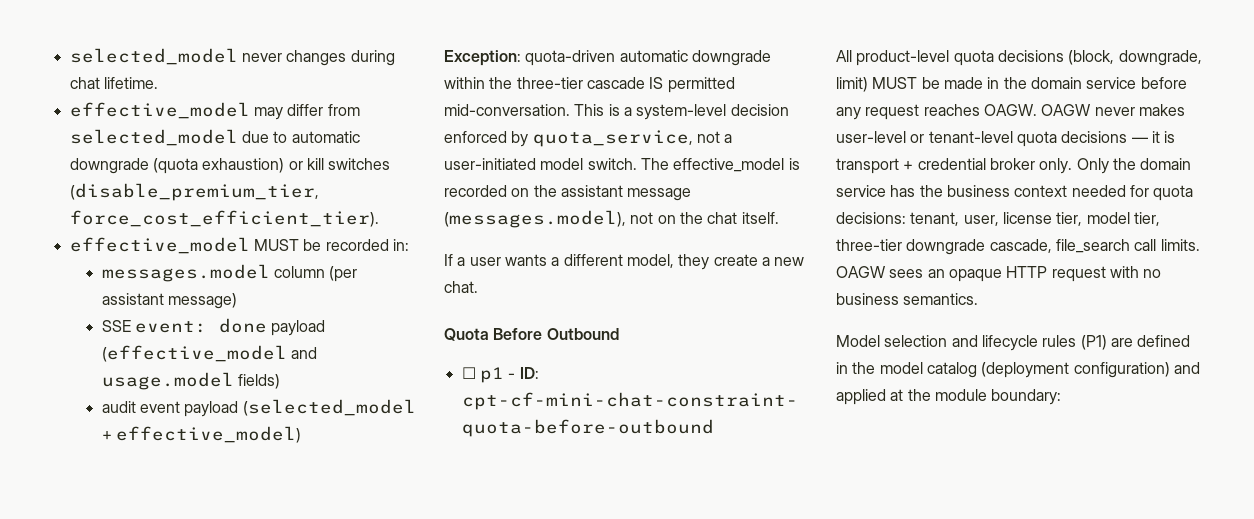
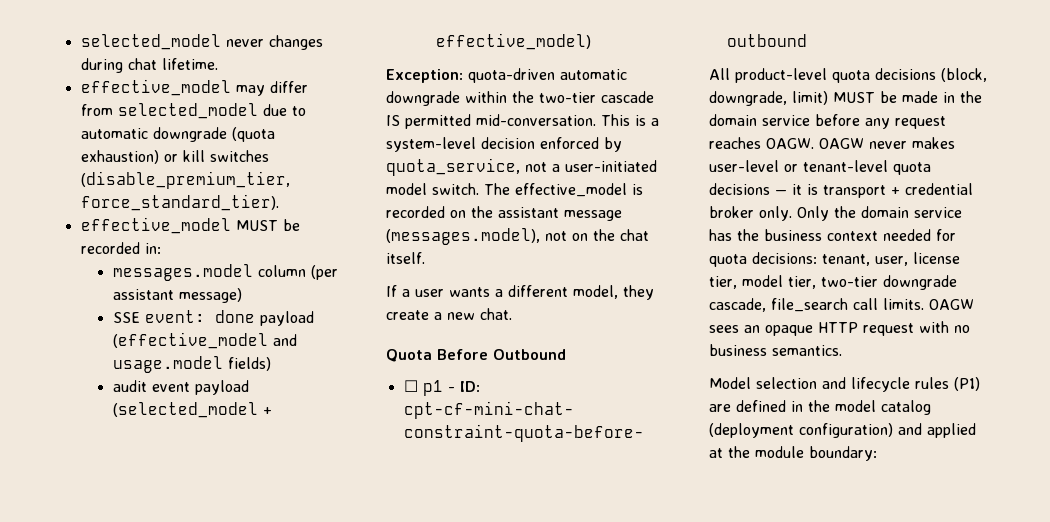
- effective_model may differ from selected_model due to automatic downgrade (quota exhaustion) or kill switches (disable_premium_tier, force_cost_efficient_tier).
+ effective_model may differ from selected_model due to automatic downgrade (quota exhaustion) or kill switches (disable_premium_tier, force_standard_tier).
- Exception: quota-driven automatic downgrade within the three-tier cascade IS permitted mid-conversation.
+ Exception: quota-driven automatic downgrade within the two-tier cascade IS permitted mid-conversation.
- Only the domain service has the business context needed for quota decisions: tenant, user, license tier, model tier, three-tier downgrade cascade, file_search call limits.
+ Only the domain service has the business context needed for quota decisions: tenant, user, license tier, model tier, two-tier downgrade cascade, file_search call limits.

